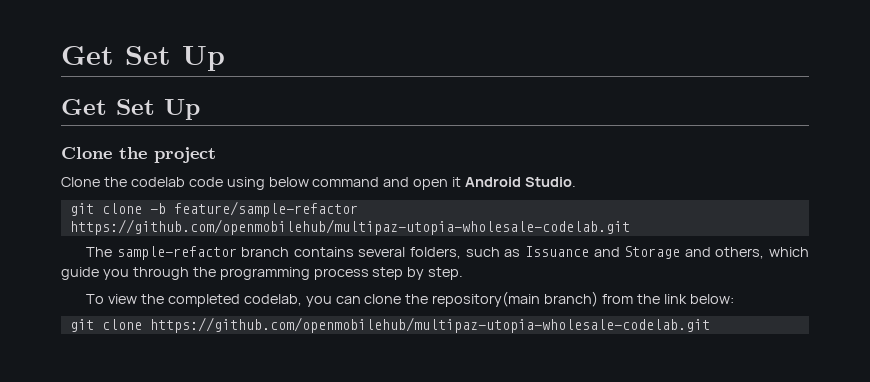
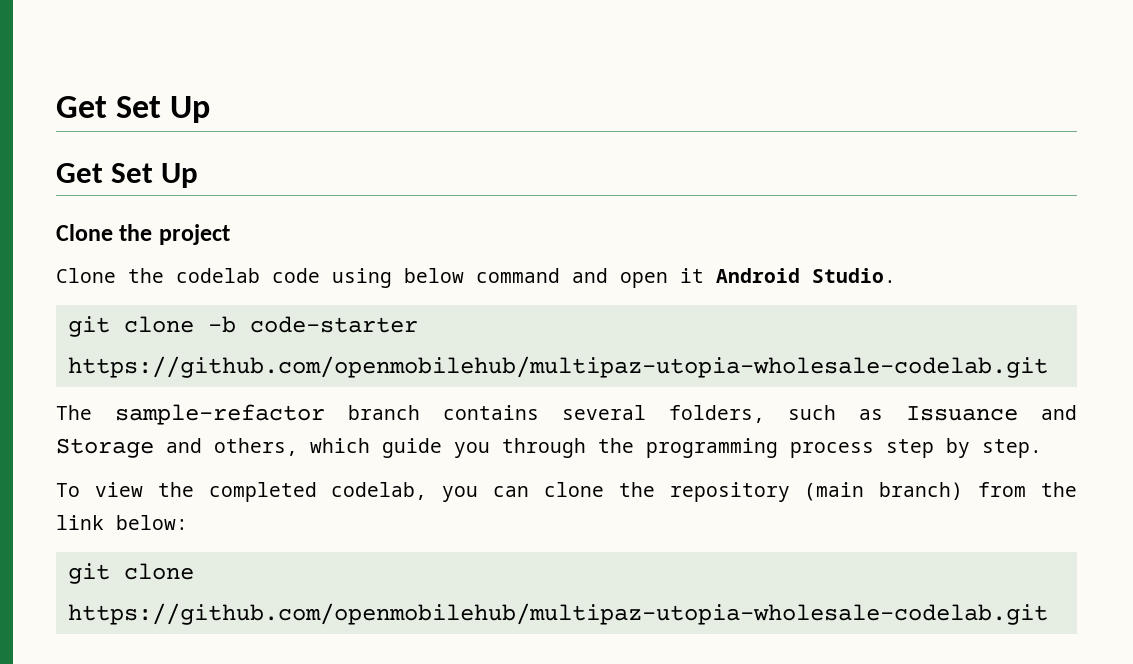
- git clone -b feature/sample-refactor https://github.com/openmobilehub/multipaz-utopia-wholesale-codelab.git
+ git clone -b code-starter https://github.com/openmobilehub/multipaz-utopia-wholesale-codelab.git
- To view the completed codelab, you can clone the repository(main branch) from the link below:
+ To view the completed codelab, you can clone the repository (main branch) from the link below:

